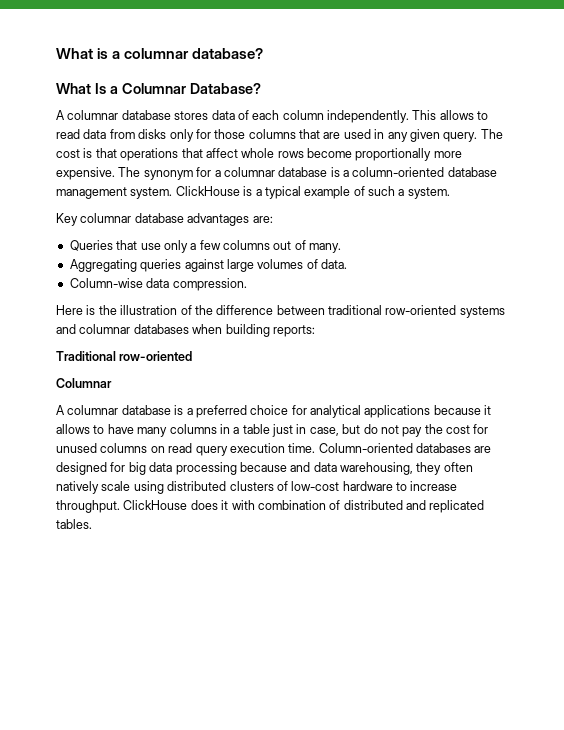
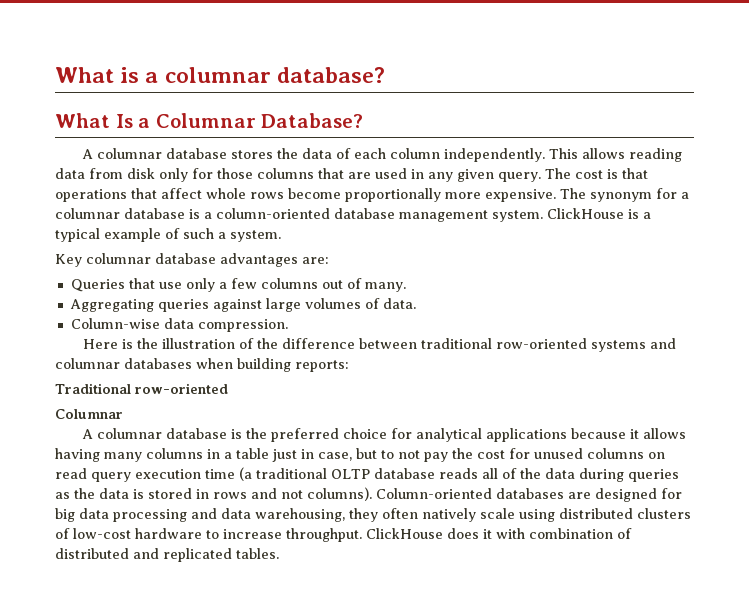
- A columnar database stores data of each column independently.
+ A columnar database stores the data of each column independently.
- This allows to read data from disks only for those columns that are used in any given query.
+ This allows reading data from disk only for those columns that are used in any given query.
- A columnar database is a preferred choice for analytical applications because it allows to have many columns in a table just in case, but do not pay the cost for unused columns on read query execution time.
+ A columnar database is the preferred choice for analytical applications because it allows having many columns in a table just in case, but to not pay the cost for unused columns on read query execution time (a traditional OLTP database reads all of the data during queries as the data is stored in rows and not columns).
- Column-oriented databases are designed for big data processing because and data warehousing, they often natively scale using distributed clusters of low-cost hardware to increase throughput.
+ Column-oriented databases are designed for big data processing and data warehousing, they often natively scale using distributed clusters of low-cost hardware to increase throughput.

